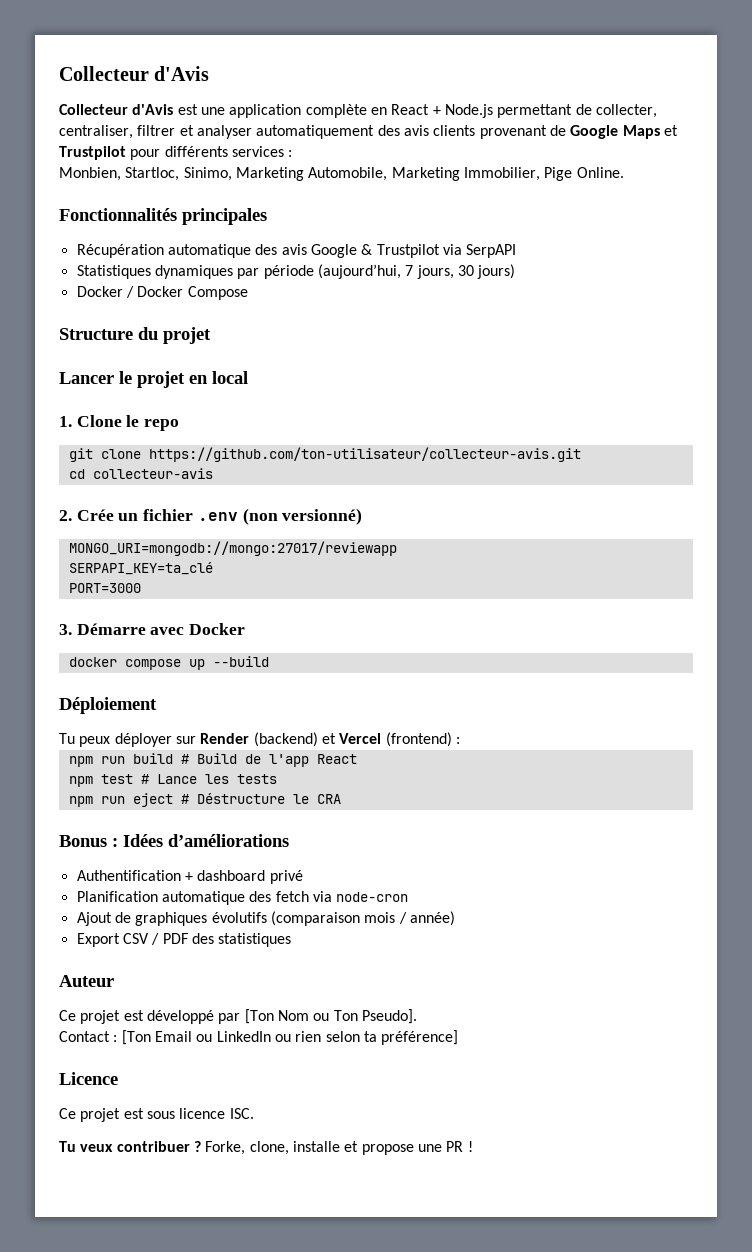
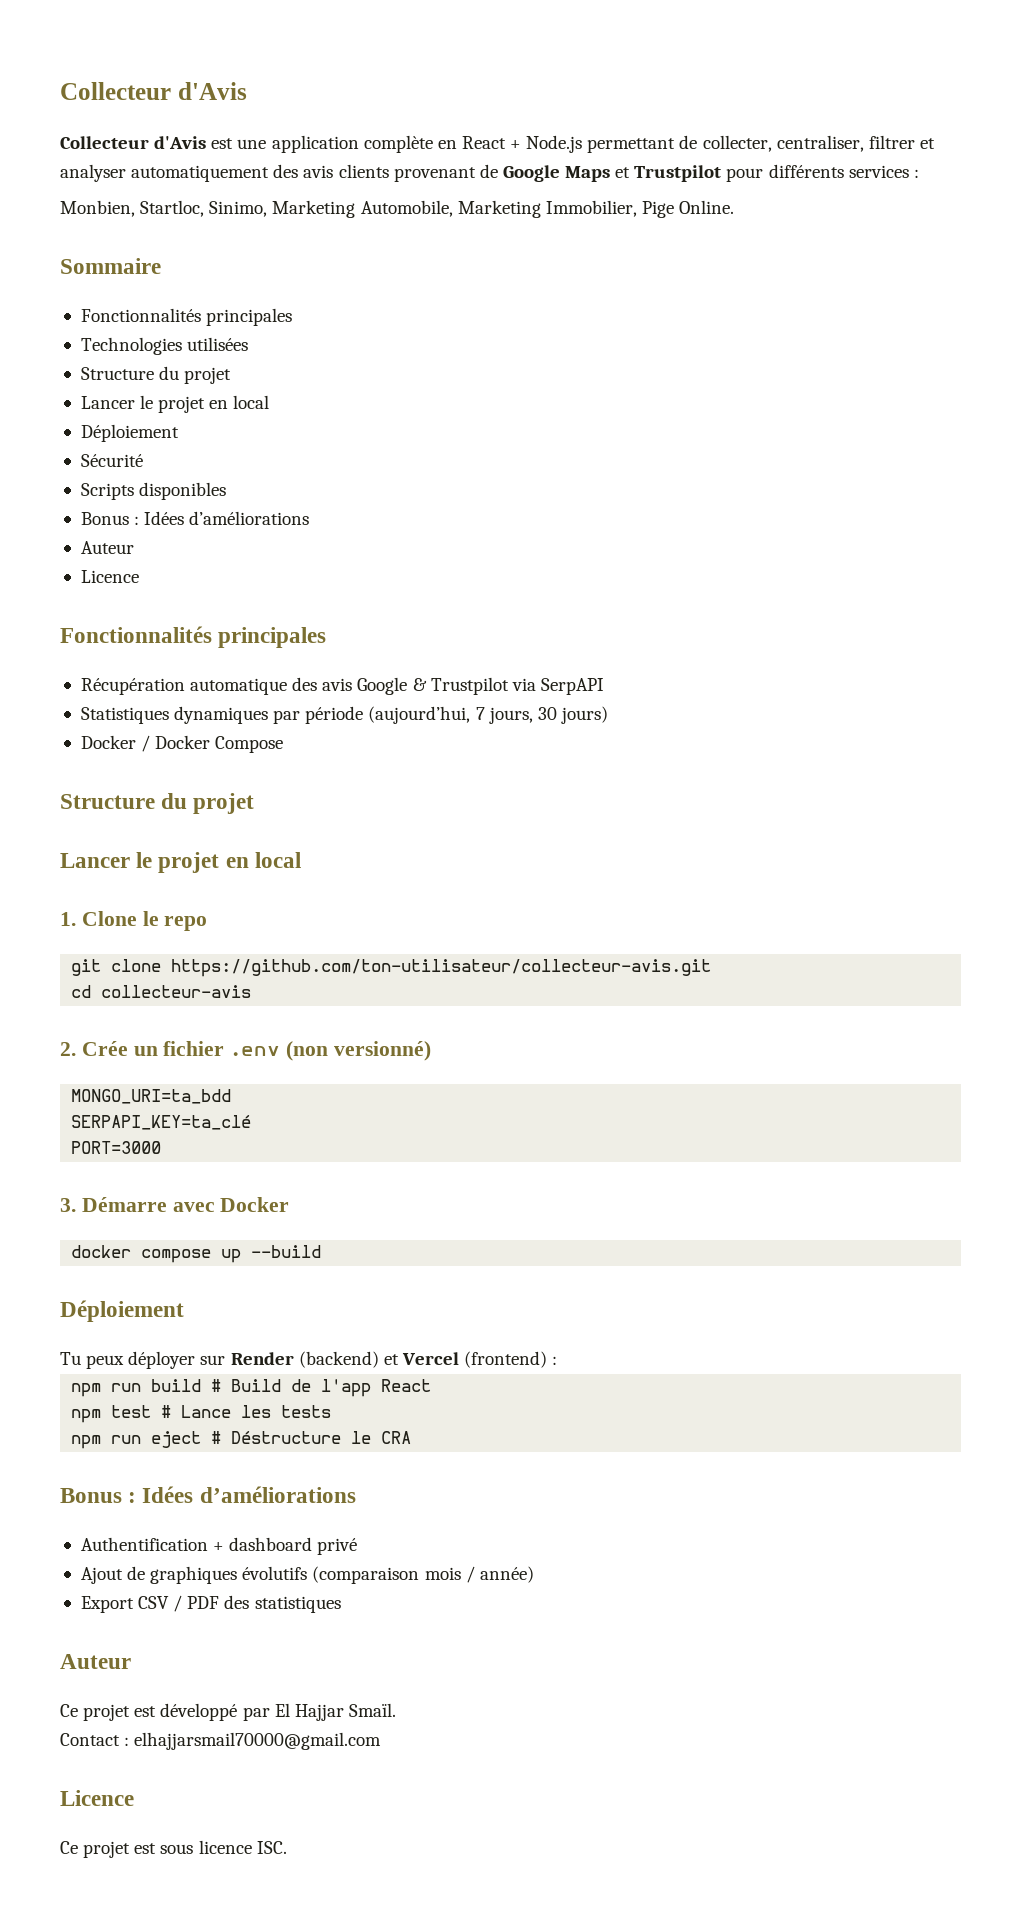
+ Sommaire
+ Fonctionnalités principales
+ Technologies utilisées
+ Structure du projet
+ Lancer le projet en local
+ Déploiement
+ Sécurité
+ Scripts disponibles
+ Bonus : Idées d’améliorations
+ Auteur
+ Licence
- MONGO_URI=mongodb://mongo:27017/reviewapp
+ MONGO_URI=ta_bdd
- Planification automatique des fetch via node-cron
- Ce projet est développé par [Ton Nom ou Ton Pseudo].
- Contact : [Ton Email ou LinkedIn ou rien selon ta préférence]
+ Ce projet est développé par El Hajjar Smaïl.
+ Contact : elhajjarsmail70000@gmail.com
- Tu veux contribuer ? Forke, clone, installe et propose une PR !

